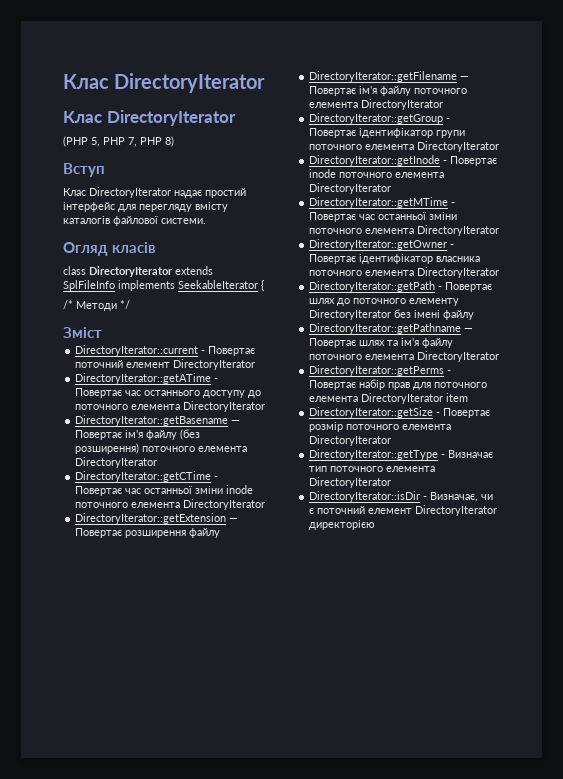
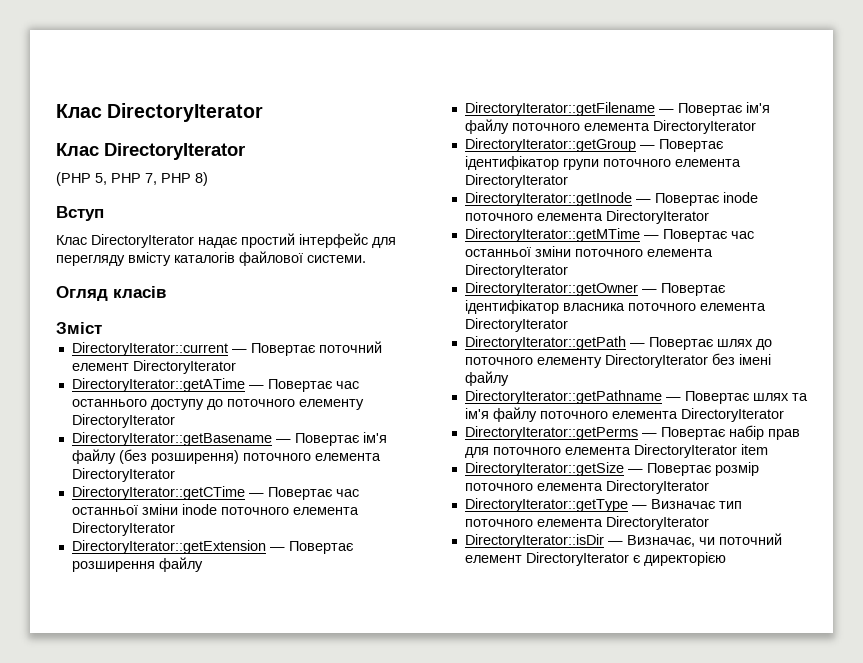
- class DirectoryIterator extends SplFileInfo implements SeekableIterator {
- /* Методи */
- DirectoryIterator::current - Повертає поточний елемент DirectoryIterator
+ DirectoryIterator::current — Повертає поточний елемент DirectoryIterator
- DirectoryIterator::getATime - Повертає час останнього доступу до поточного елемента DirectoryIterator
+ DirectoryIterator::getATime — Повертає час останнього доступу до поточного елементу DirectoryIterator
- DirectoryIterator::getCTime - Повертає час останньої зміни inode поточного елемента DirectoryIterator
+ DirectoryIterator::getCTime — Повертає час останньої зміни inode поточного елемента DirectoryIterator
- DirectoryIterator::getGroup - Повертає ідентифікатор групи поточного елемента DirectoryIterator
+ DirectoryIterator::getGroup — Повертає ідентифікатор групи поточного елемента DirectoryIterator
- DirectoryIterator::getInode - Повертає inode поточного елемента DirectoryIterator
+ DirectoryIterator::getInode — Повертає inode поточного елемента DirectoryIterator
- DirectoryIterator::getMTime - Повертає час останньої зміни поточного елемента DirectoryIterator
+ DirectoryIterator::getMTime — Повертає час останньої зміни поточного елемента DirectoryIterator
- DirectoryIterator::getOwner - Повертає ідентифікатор власника поточного елемента DirectoryIterator
+ DirectoryIterator::getOwner — Повертає ідентифікатор власника поточного елемента DirectoryIterator
- DirectoryIterator::getPath - Повертає шлях до поточного елементу DirectoryIterator без імені файлу
+ DirectoryIterator::getPath — Повертає шлях до поточного елементу DirectoryIterator без імені файлу
- DirectoryIterator::getPerms - Повертає набір прав для поточного елемента DirectoryIterator item
+ DirectoryIterator::getPerms — Повертає набір прав для поточного елемента DirectoryIterator item
- DirectoryIterator::getSize - Повертає розмір поточного елемента DirectoryIterator
+ DirectoryIterator::getSize — Повертає розмір поточного елемента DirectoryIterator
- DirectoryIterator::getType - Визначає тип поточного елемента DirectoryIterator
+ DirectoryIterator::getType — Визначає тип поточного елемента DirectoryIterator
- DirectoryIterator::isDir - Визначає, чи є поточний елемент DirectoryIterator директорією
+ DirectoryIterator::isDir — Визначає, чи поточний елемент DirectoryIterator є директорією

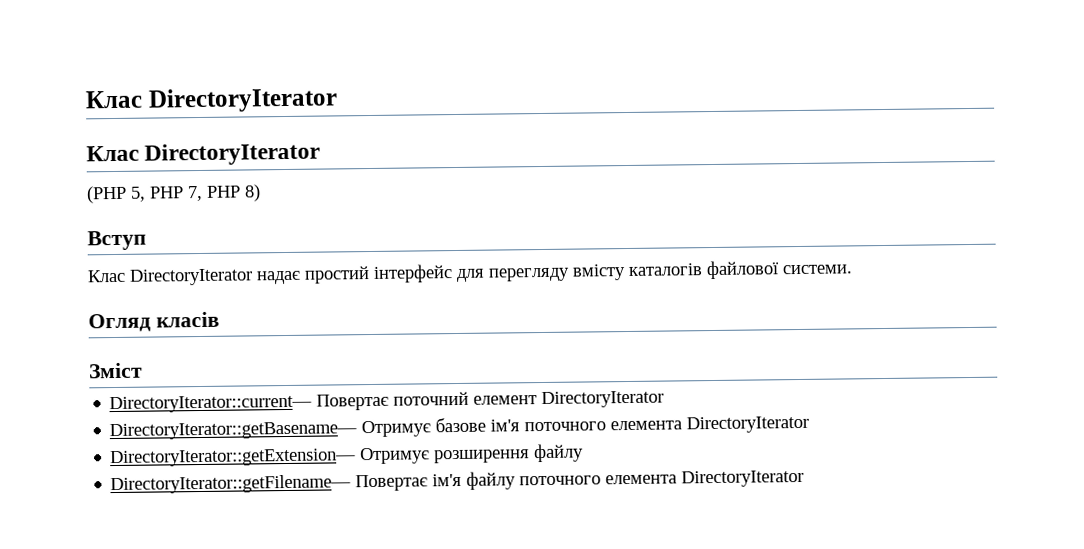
- DirectoryIterator::current — Повертає поточний елемент DirectoryIterator
+ DirectoryIterator::current— Повертає поточний елемент DirectoryIterator
- DirectoryIterator::getATime — Повертає час останнього доступу до поточного елементу DirectoryIterator
- DirectoryIterator::getBasename — Повертає ім'я файлу (без розширення) поточного елемента DirectoryIterator
- DirectoryIterator::getCTime — Повертає час останньої зміни inode поточного елемента DirectoryIterator
- DirectoryIterator::getExtension — Повертає розширення файлу
+ DirectoryIterator::getBasename— Отримує базове ім'я поточного елемента DirectoryIterator
+ DirectoryIterator::getExtension— Отримує розширення файлу
- DirectoryIterator::getFilename — Повертає ім'я файлу поточного елемента DirectoryIterator
+ DirectoryIterator::getFilename— Повертає ім'я файлу поточного елемента DirectoryIterator
- DirectoryIterator::getGroup — Повертає ідентифікатор групи поточного елемента DirectoryIterator
- DirectoryIterator::getInode — Повертає inode поточного елемента DirectoryIterator
- DirectoryIterator::getMTime — Повертає час останньої зміни поточного елемента DirectoryIterator
- DirectoryIterator::getOwner — Повертає ідентифікатор власника поточного елемента DirectoryIterator
- DirectoryIterator::getPath — Повертає шлях до поточного елементу DirectoryIterator без імені файлу
- DirectoryIterator::getPathname — Повертає шлях та ім'я файлу поточного елемента DirectoryIterator
- DirectoryIterator::getPerms — Повертає набір прав для поточного елемента DirectoryIterator item
- DirectoryIterator::getSize — Повертає розмір поточного елемента DirectoryIterator
- DirectoryIterator::getType — Визначає тип поточного елемента DirectoryIterator
- DirectoryIterator::isDir — Визначає, чи поточний елемент DirectoryIterator є директорією

